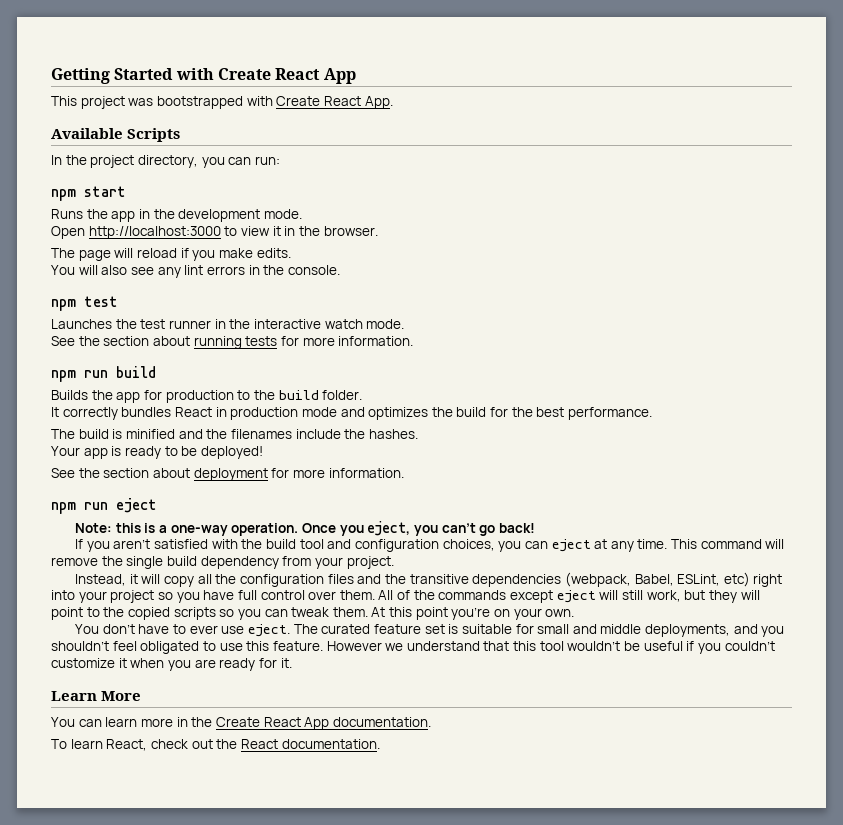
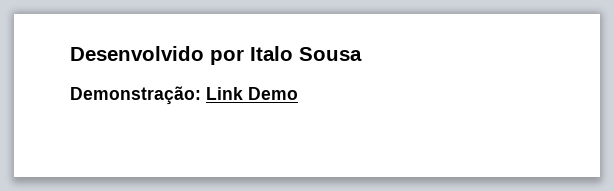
- Getting Started with Create React App
- This project was bootstrapped with Create React App.
- Available Scripts
- In the project directory, you can run:
- npm start
- Runs the app in the development mode.
- Open http://localhost:3000 to view it in the browser.
- The page will reload if you make edits.
- You will also see any lint errors in the console.
- npm test
- Launches the test runner in the interactive watch mode.
- See the section about running tests for more information.
- npm run build
- Builds the app for production to the build folder.
- It correctly bundles React in production mode and optimizes the build for the best performance.
- The build is minified and the filenames include the hashes.
- Your app is ready to be deployed!
- See the section about deployment for more information.
- npm run eject
- Note: this is a one-way operation. Once you eject, you can’t go back!
- If you aren’t satisfied with the build tool and configuration choices, you can eject at any time. This command will remove the single build dependency from your project.
- Instead, it will copy all the configuration files and the transitive dependencies (webpack, Babel, ESLint, etc) right into your project so you have full control over them. All of the commands except eject will still work, but they will point to the copied scripts so you can tweak them. At this point you’re on your own.
- You don’t have to ever use eject. The curated feature set is suitable for small and middle deployments, and you shouldn’t feel obligated to use this feature. However we understand that this tool wouldn’t be useful if you couldn’t customize it when you are ready for it.
- Learn More
- You can learn more in the Create React App documentation.
- To learn React, check out the React documentation.
+ Desenvolvido por Italo Sousa
+ Demonstração: Link Demo

